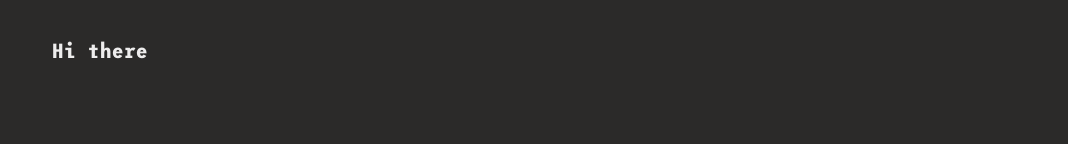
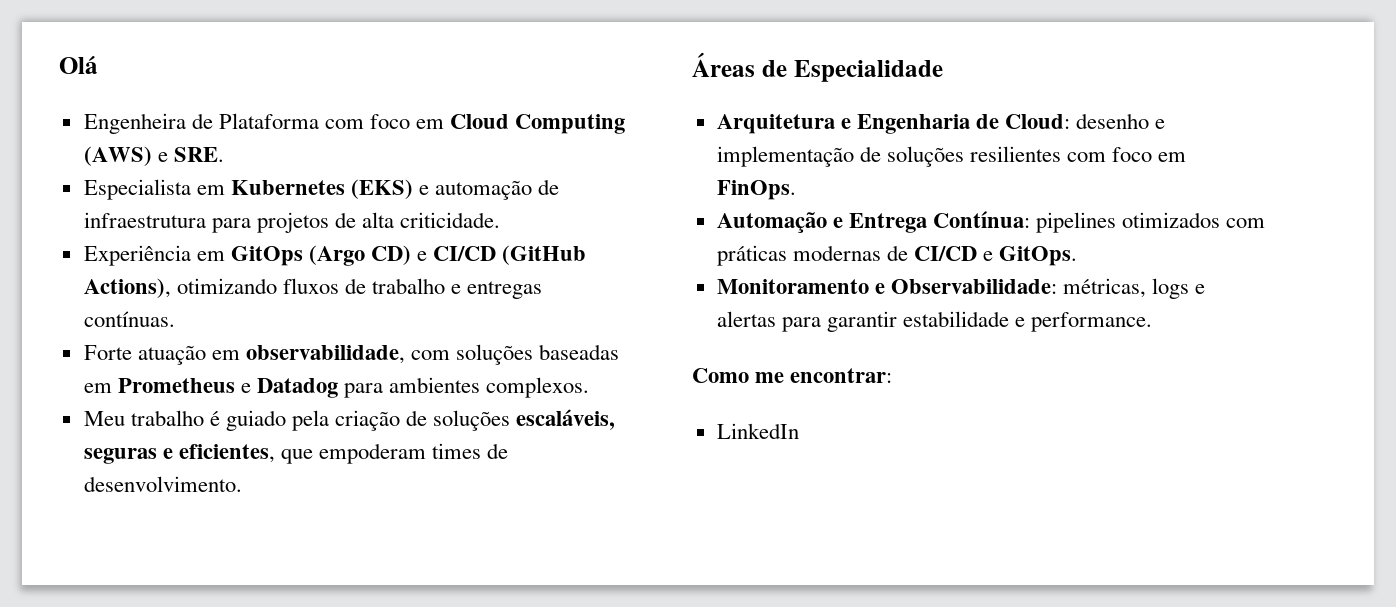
- Hi there
+ Olá
+ Engenheira de Plataforma com foco em Cloud Computing (AWS) e SRE.
+ Especialista em Kubernetes (EKS) e automação de infraestrutura para projetos de alta criticidade.
+ Experiência em GitOps (Argo CD) e CI/CD (GitHub Actions), otimizando fluxos de trabalho e entregas contínuas.
+ Forte atuação em observabilidade, com soluções baseadas em Prometheus e Datadog para ambientes complexos.
+ Meu trabalho é guiado pela criação de soluções escaláveis, seguras e eficientes, que empoderam times de desenvolvimento.
+ Áreas de Especialidade
+ Arquitetura e Engenharia de Cloud: desenho e implementação de soluções resilientes com foco em FinOps.
+ Automação e Entrega Contínua: pipelines otimizados com práticas modernas de CI/CD e GitOps.
+ Monitoramento e Observabilidade: métricas, logs e alertas para garantir estabilidade e performance.
+ Como me encontrar:
+ LinkedIn

